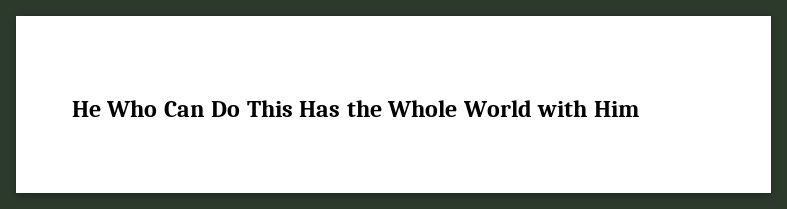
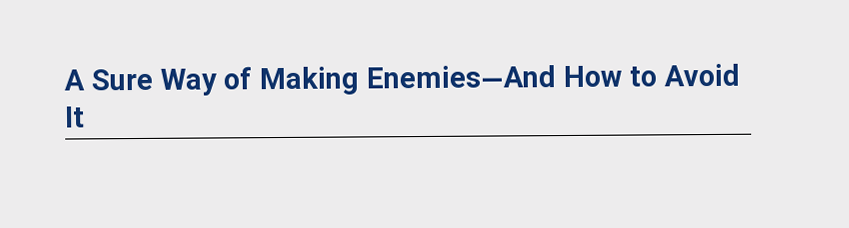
- He Who Can Do This Has the Whole World with Him
+ A Sure Way of Making Enemies—And How to Avoid It

